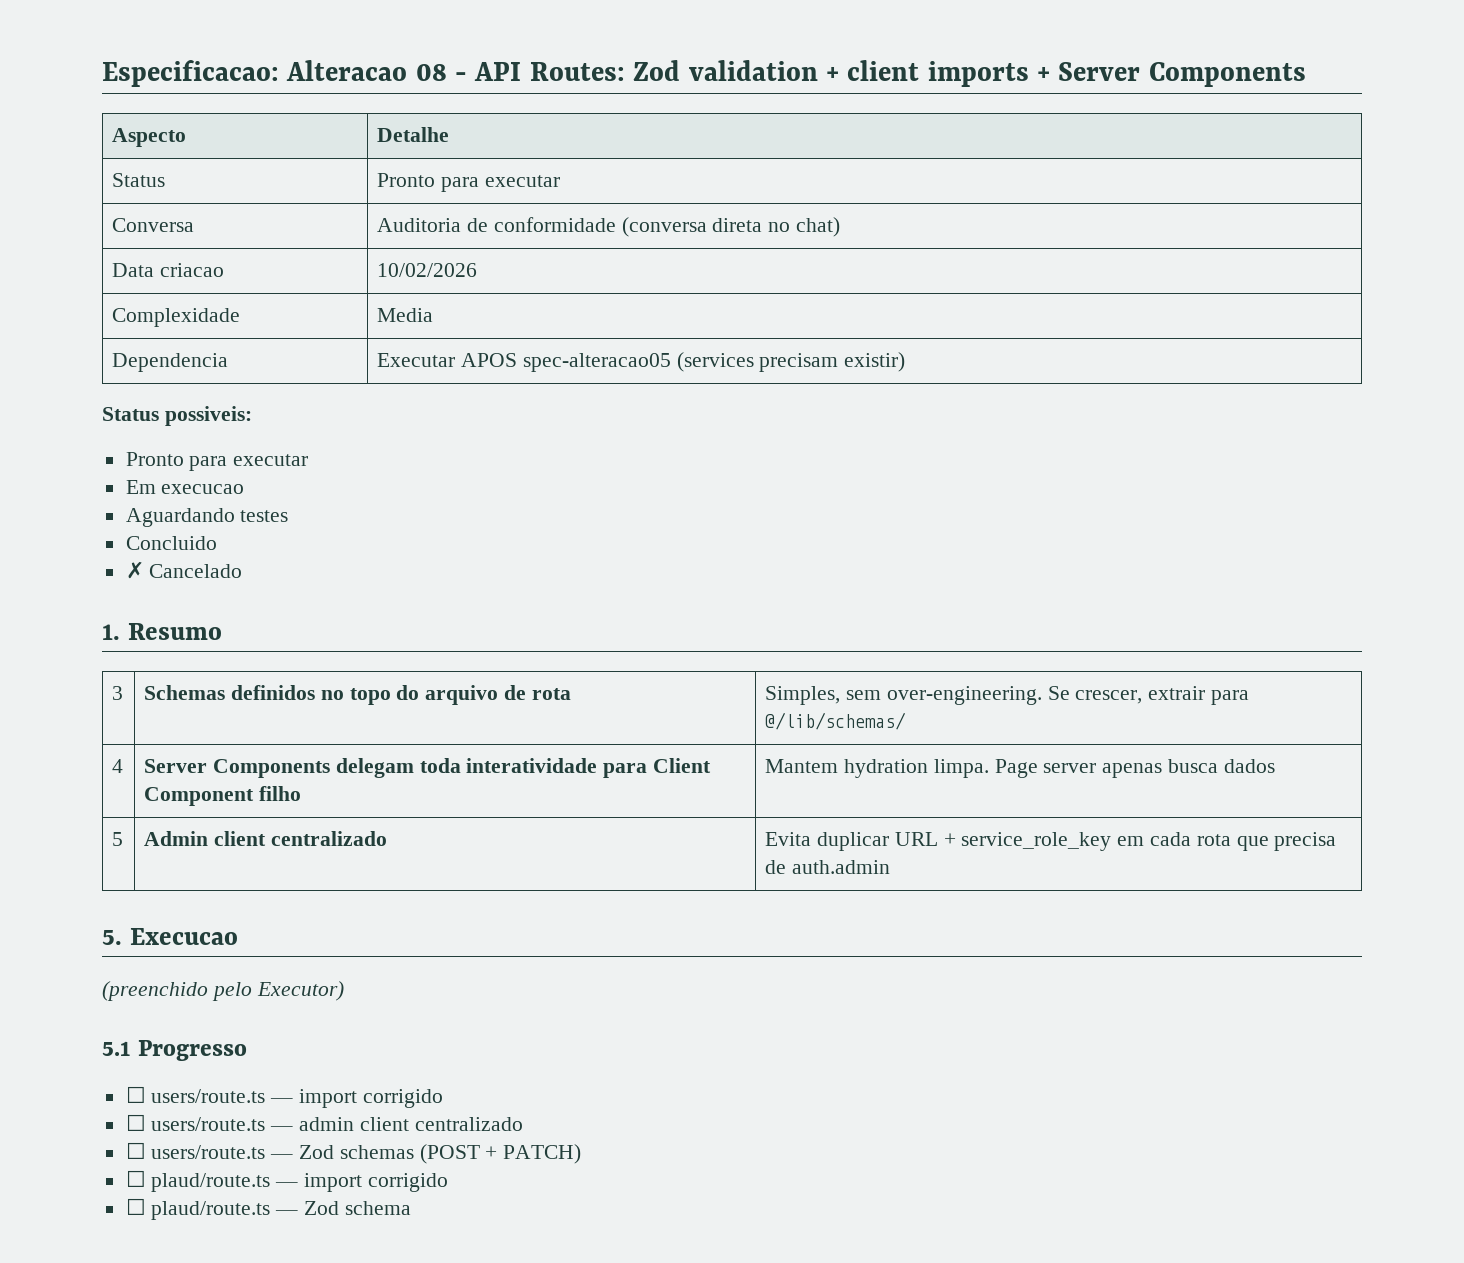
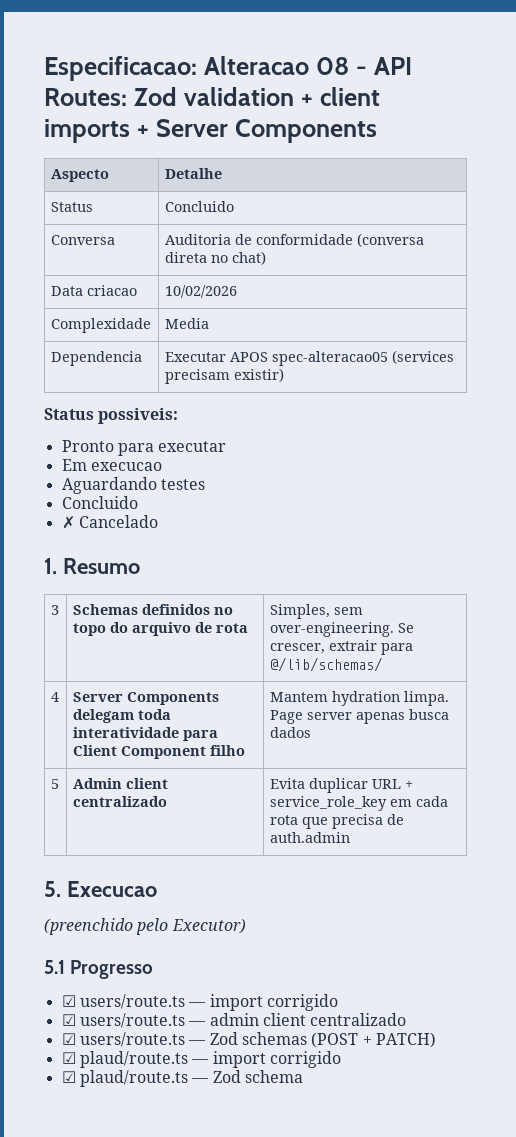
- Status | Pronto para executar
+ Status | Concluido
- ☐ users/route.ts — import corrigido
+ ☑ users/route.ts — import corrigido
- ☐ users/route.ts — admin client centralizado
+ ☑ users/route.ts — admin client centralizado
- ☐ users/route.ts — Zod schemas (POST + PATCH)
+ ☑ users/route.ts — Zod schemas (POST + PATCH)
- ☐ plaud/route.ts — import corrigido
+ ☑ plaud/route.ts — import corrigido
- ☐ plaud/route.ts — Zod schema
+ ☑ plaud/route.ts — Zod schema

